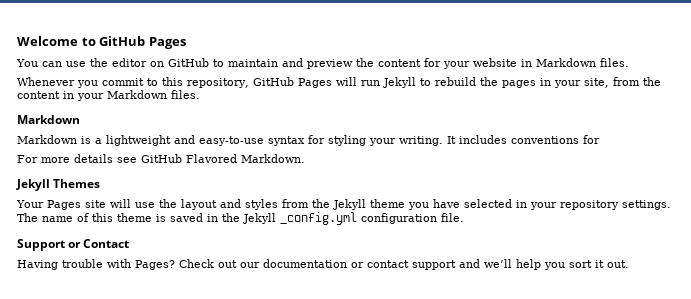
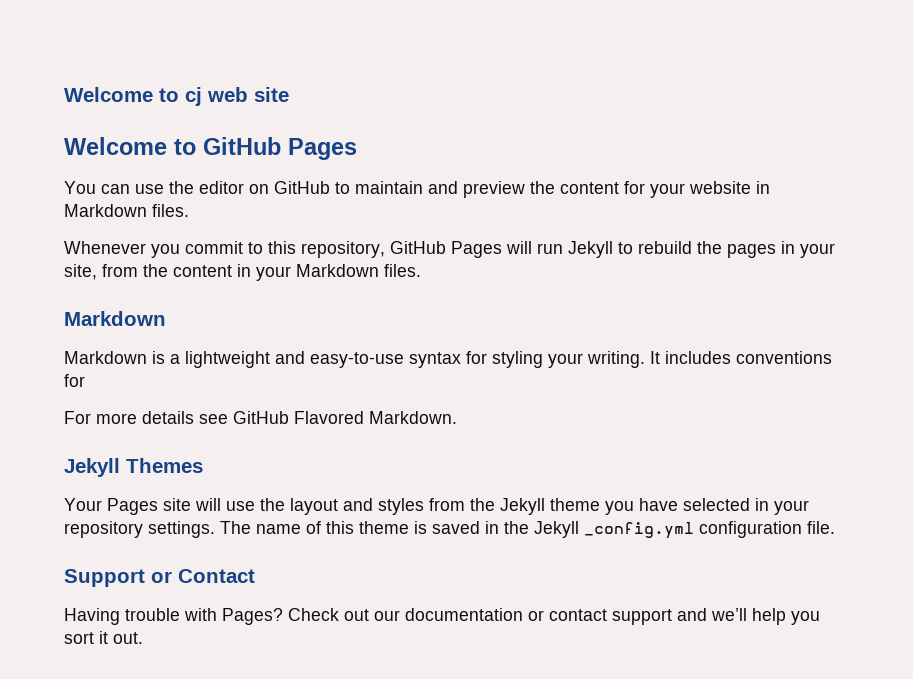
+ Welcome to cj web site

